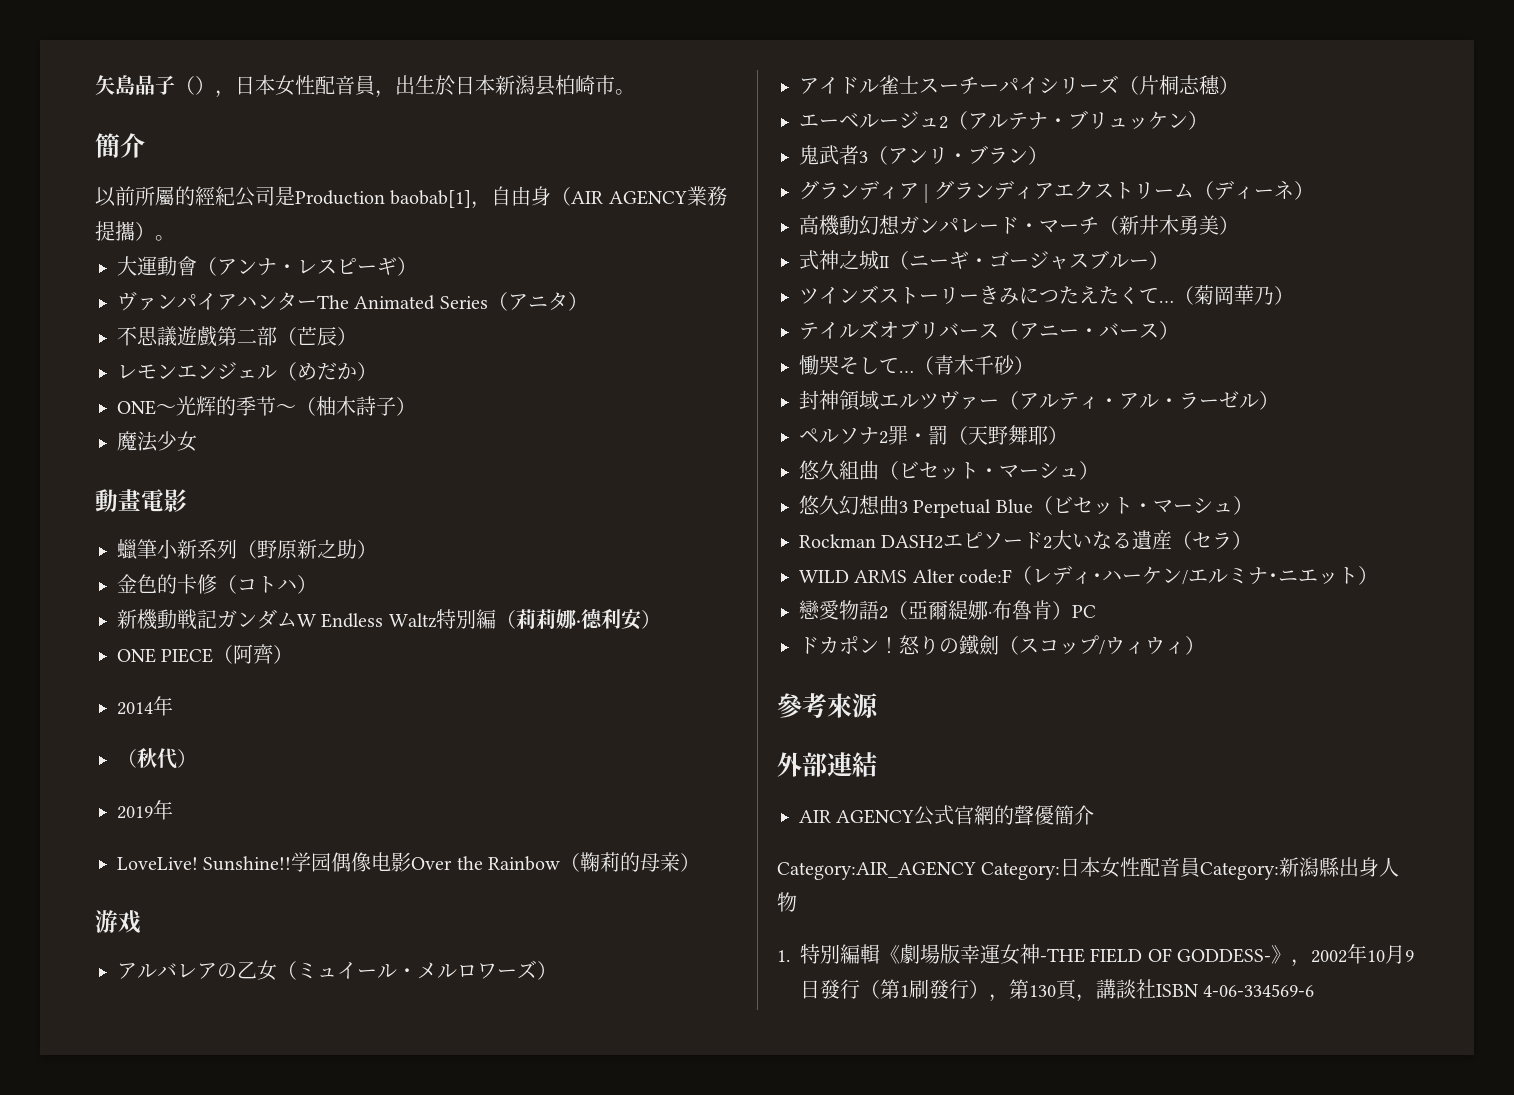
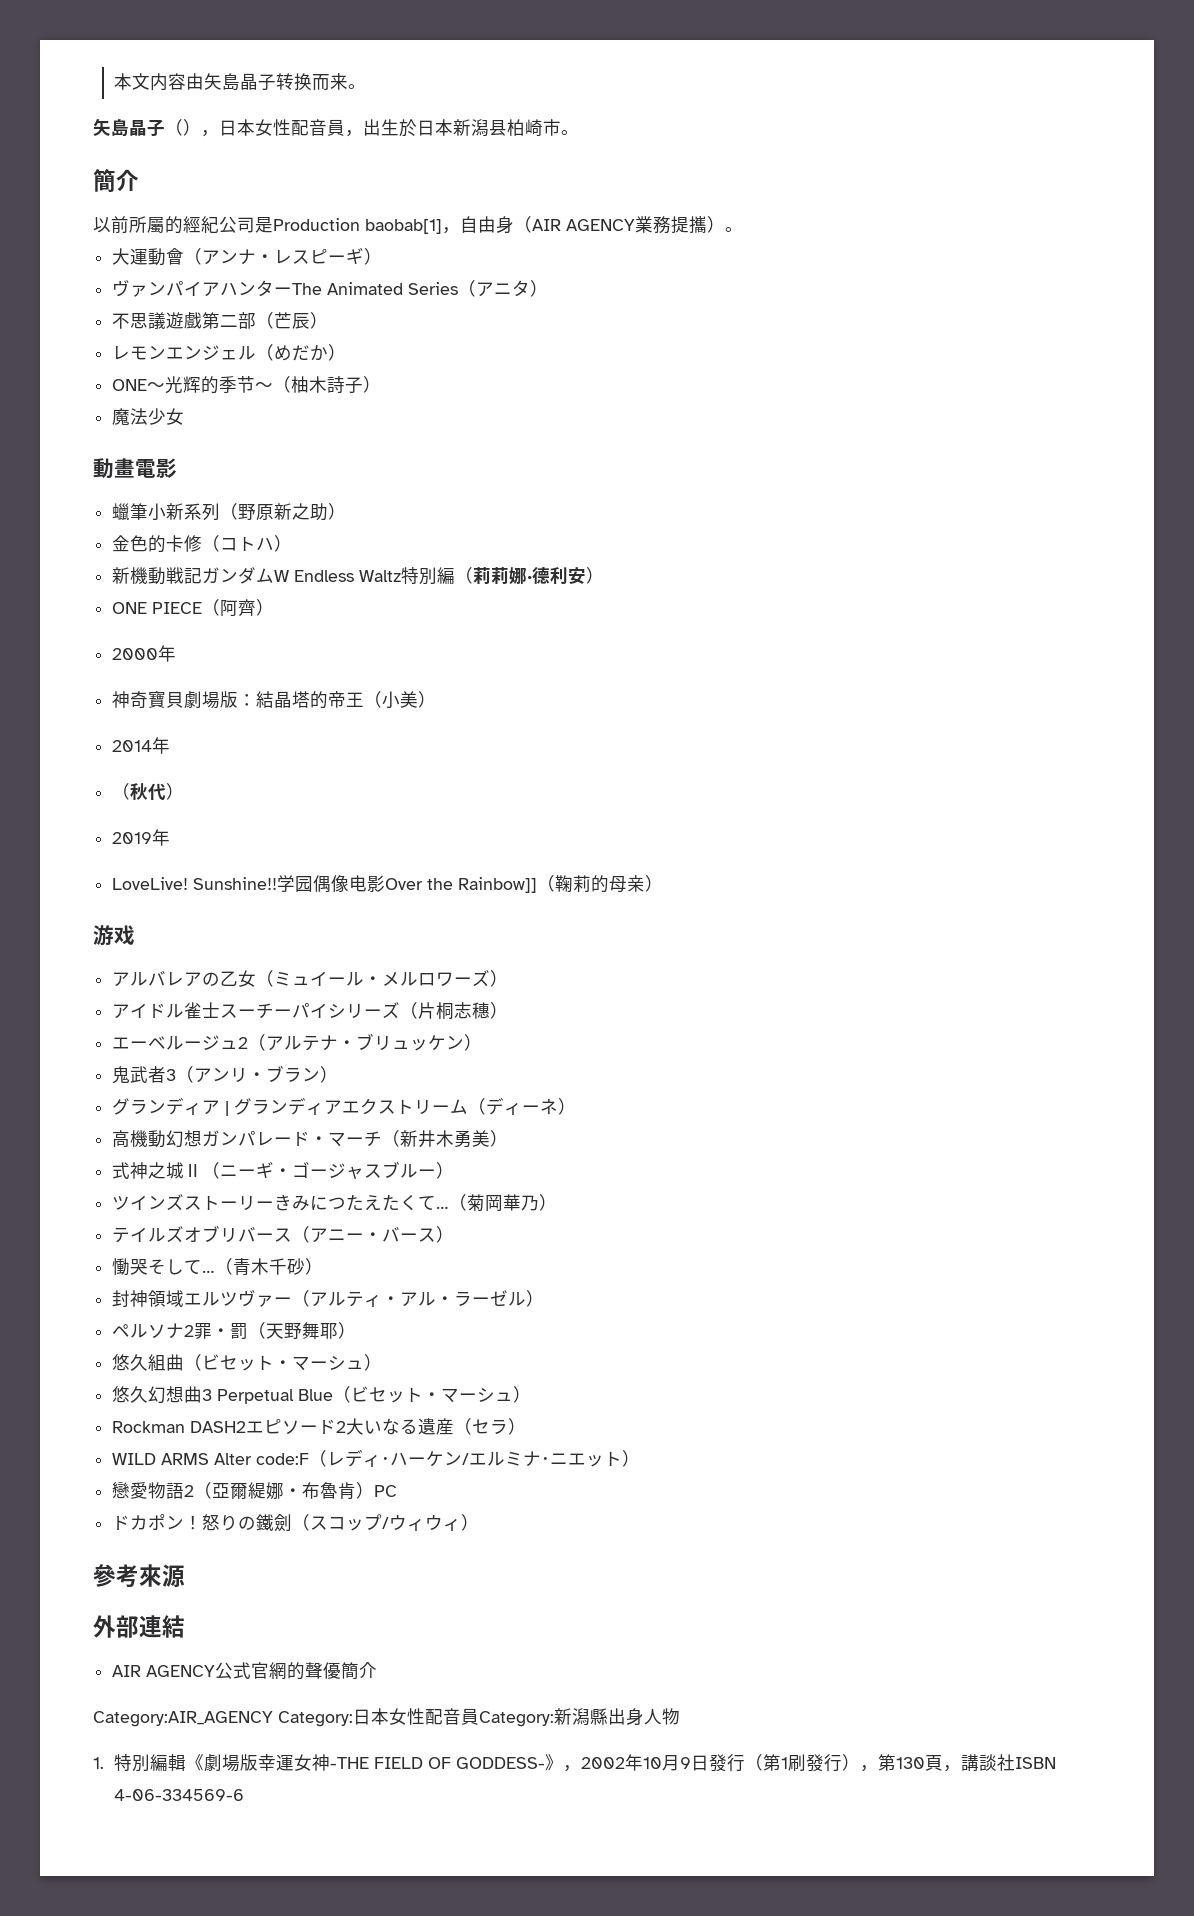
+ 本文内容由矢島晶子转换而来。
+ 2000年
+ 神奇寶貝劇場版：結晶塔的帝王（小美）
- 学园偶像电影Over the Rainbow（鞠莉的母亲）
+ 学园偶像电影Over the Rainbow]]（鞠莉的母亲）

